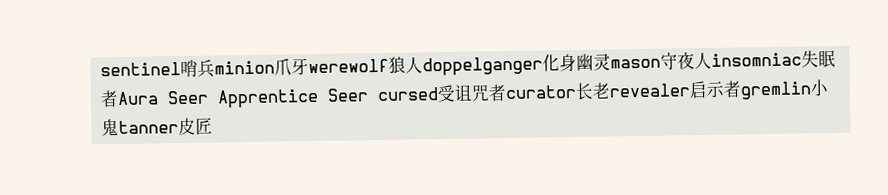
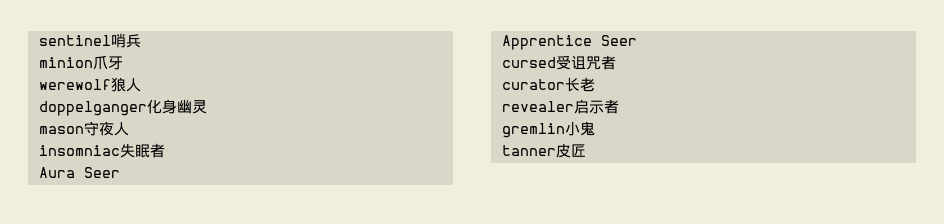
- sentinel哨兵minion爪牙werewolf狼人doppelganger化身幽灵mason守夜人insomniac失眠者Aura Seer Apprentice Seer cursed受诅咒者curator长老revealer启示者gremlin小鬼tanner皮匠
+ sentinel哨兵
+ minion爪牙
+ werewolf狼人
+ doppelganger化身幽灵
+ mason守夜人
+ insomniac失眠者
+ Aura Seer
+ Apprentice Seer
+ cursed受诅咒者
+ curator长老
+ revealer启示者
+ gremlin小鬼
+ tanner皮匠

